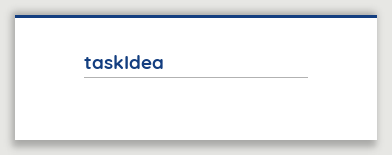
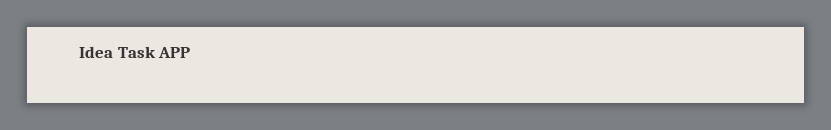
- taskIdea
+ Idea Task APP

